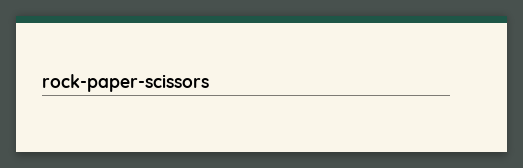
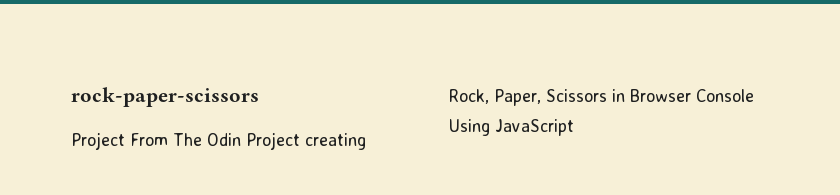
+ Project From The Odin Project creating Rock, Paper, Scissors in Browser Console Using JavaScript

